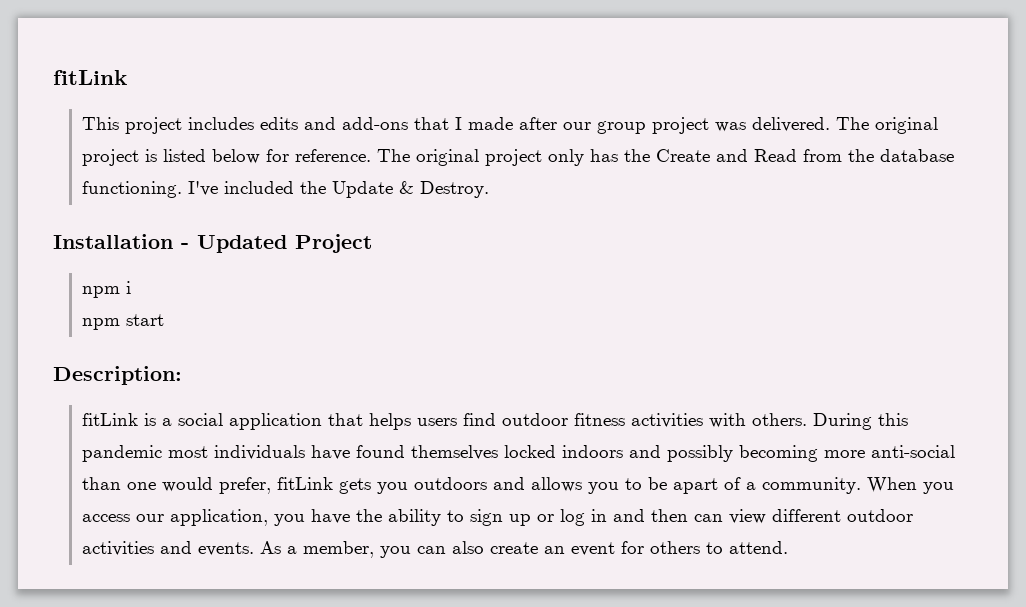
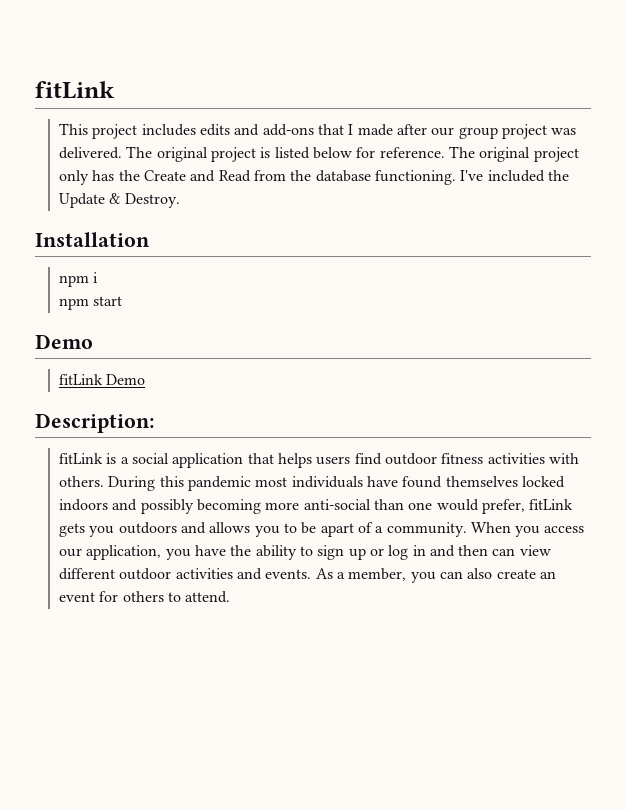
- Installation - Updated Project
+ Installation
  npm start
+ Demo
+ fitLink Demo

